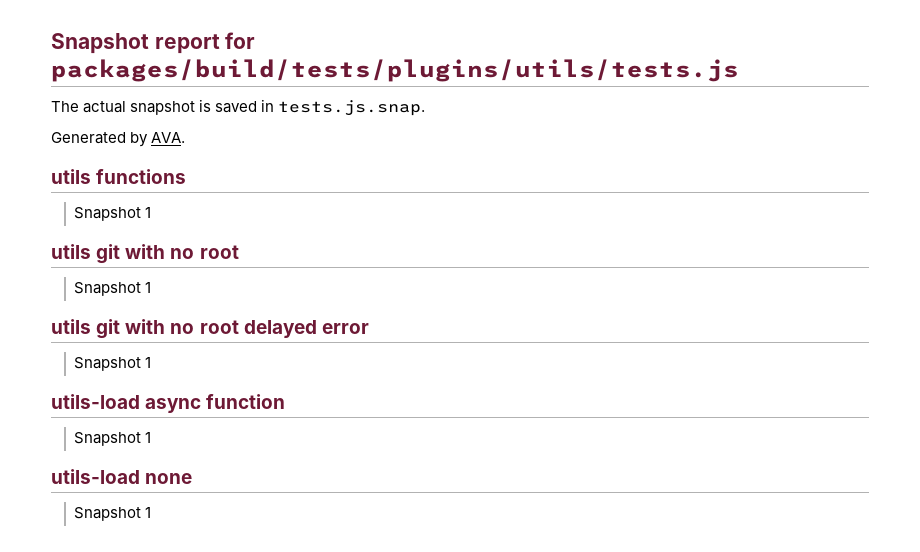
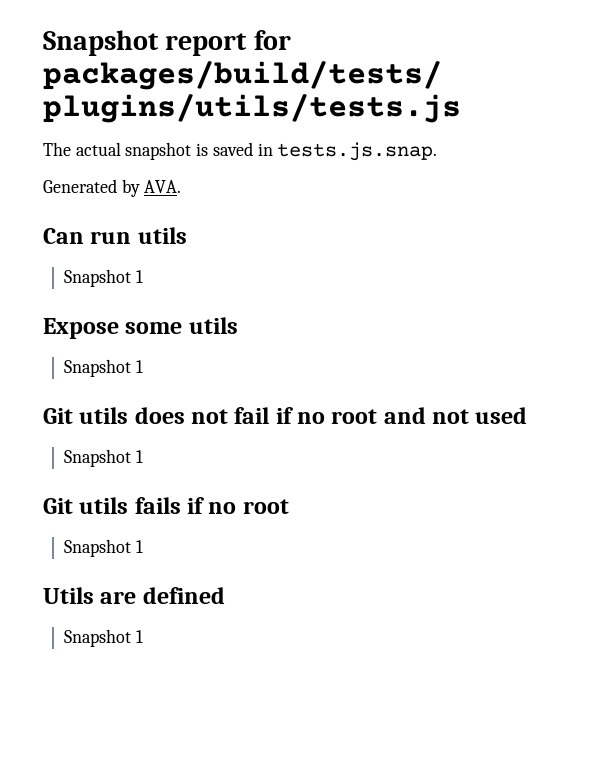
- utils functions
+ Can run utils
  Snapshot 1
- utils git with no root
+ Expose some utils
  Snapshot 1
- utils git with no root delayed error
+ Git utils does not fail if no root and not used
  Snapshot 1
- utils-load async function
+ Git utils fails if no root
  Snapshot 1
- utils-load none
+ Utils are defined

